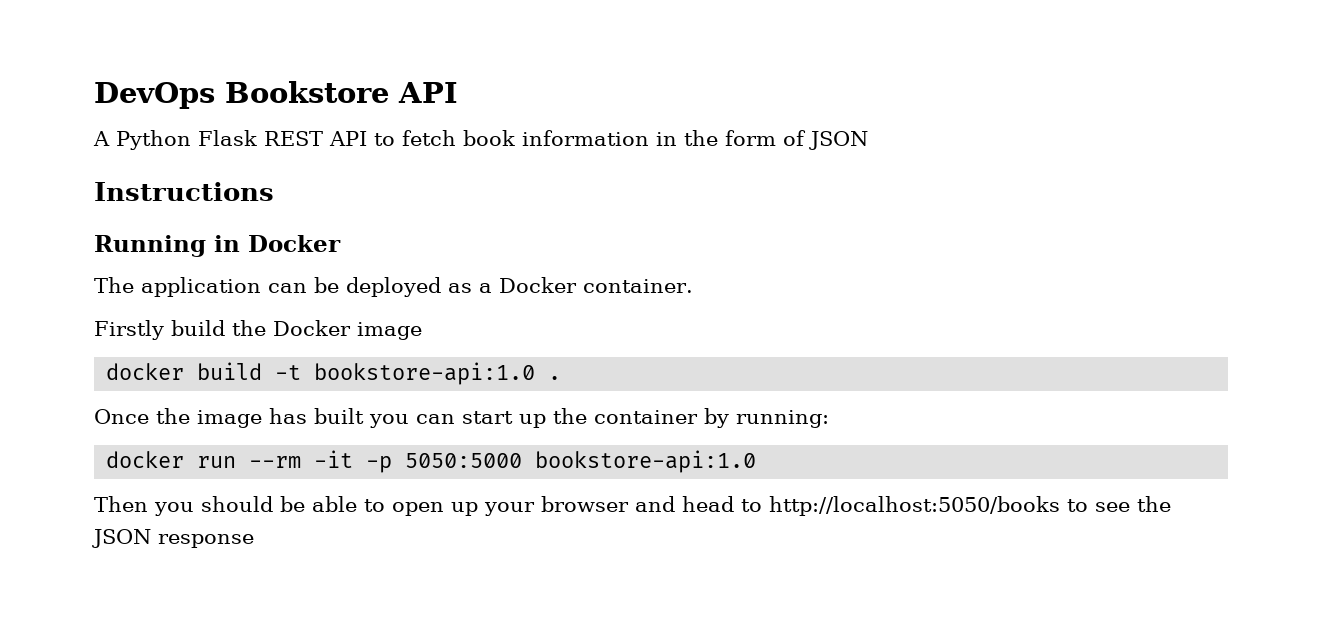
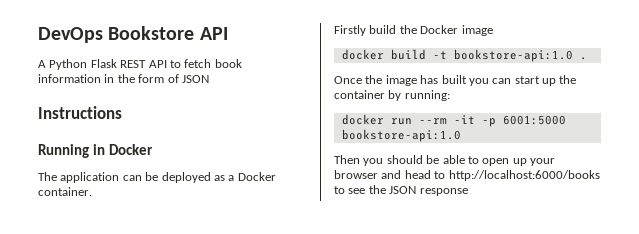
- docker run --rm -it -p 5050:5000 bookstore-api:1.0
+ docker run --rm -it -p 6001:5000 bookstore-api:1.0
- Then you should be able to open up your browser and head to http://localhost:5050/books to see the JSON response
+ Then you should be able to open up your browser and head to http://localhost:6000/books to see the JSON response

